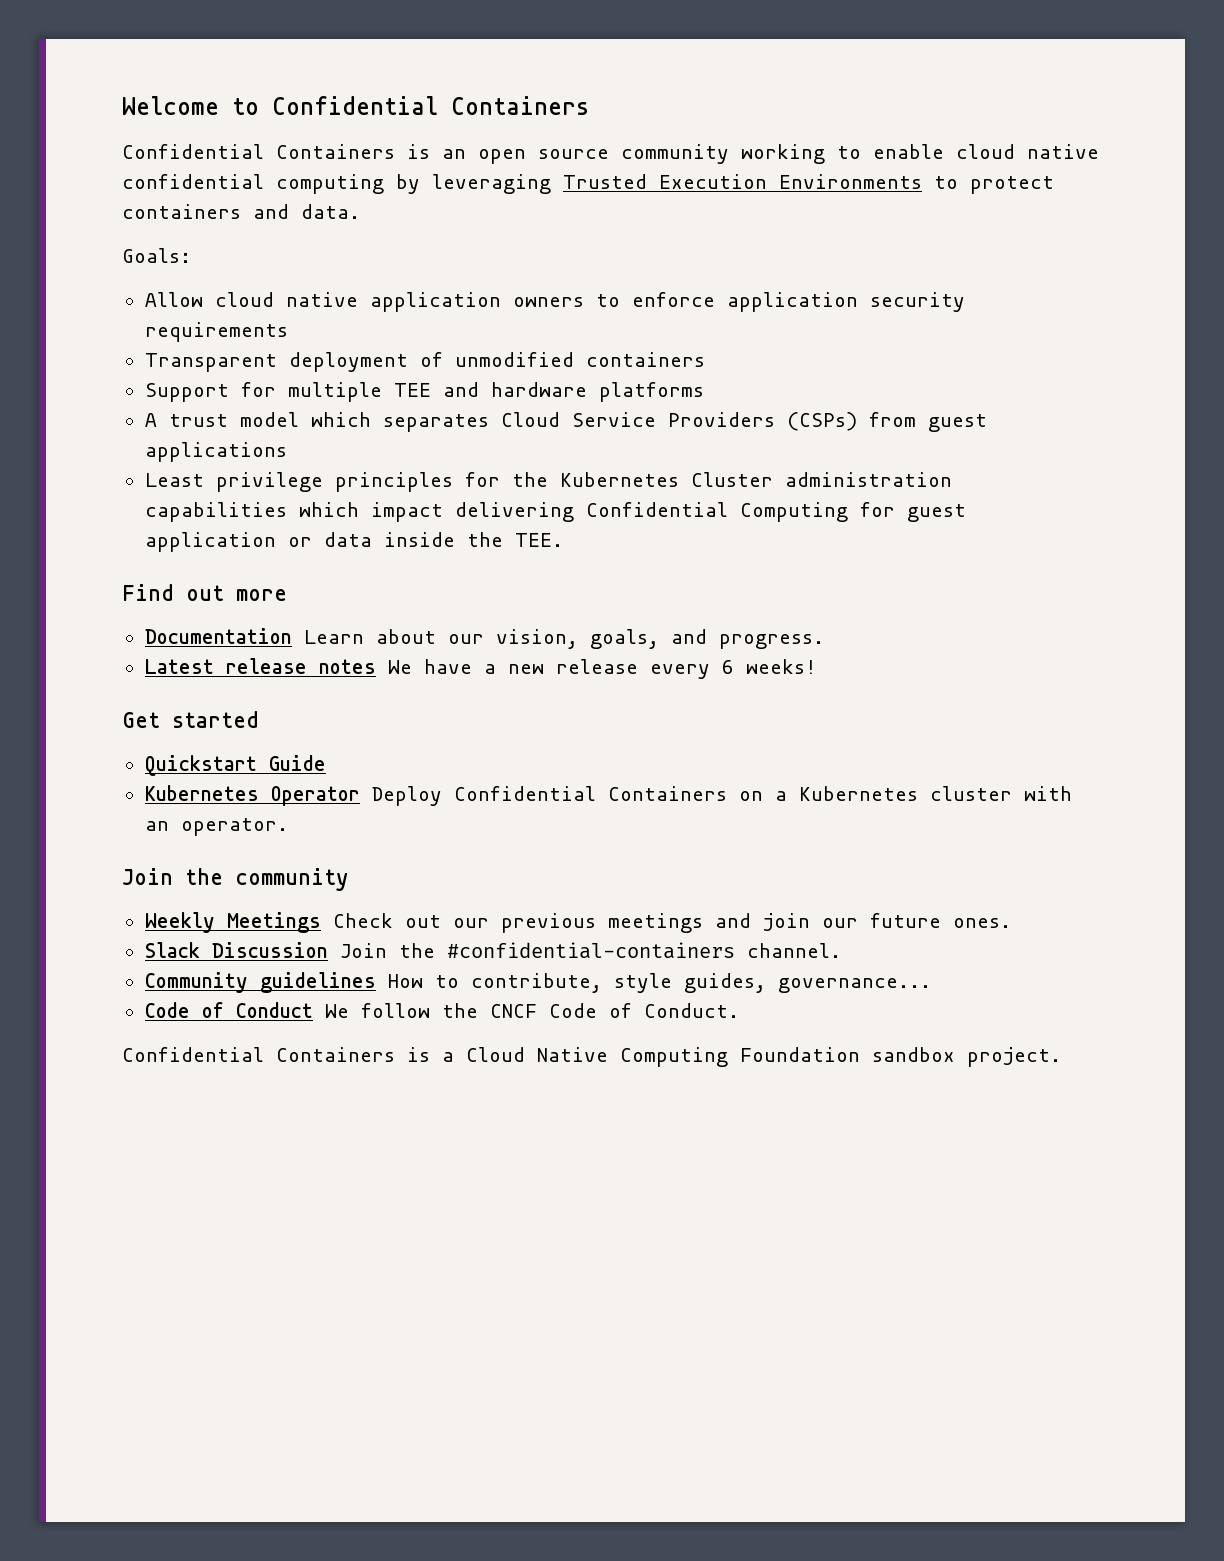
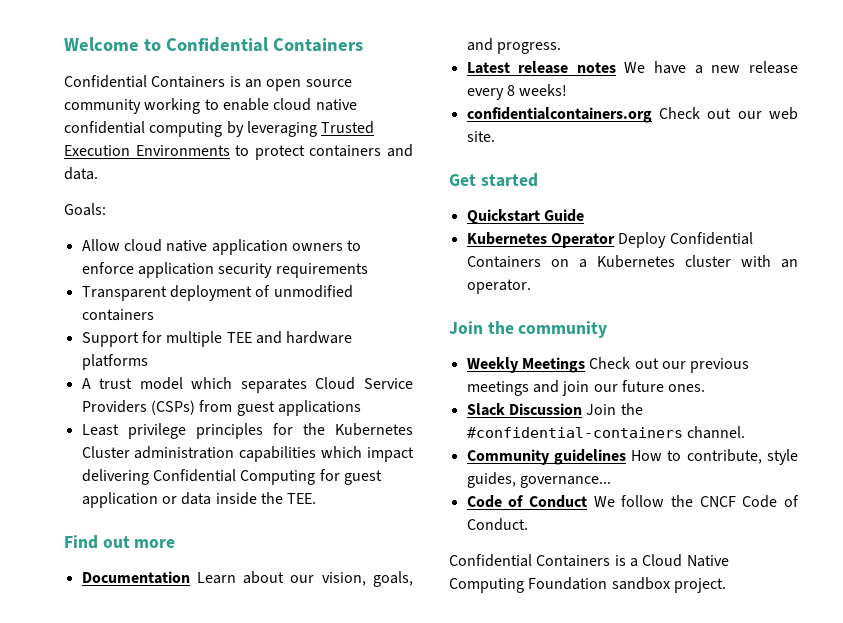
- Latest release notes We have a new release every 6 weeks!
+ Latest release notes We have a new release every 8 weeks!
+ confidentialcontainers.org Check out our web site.

